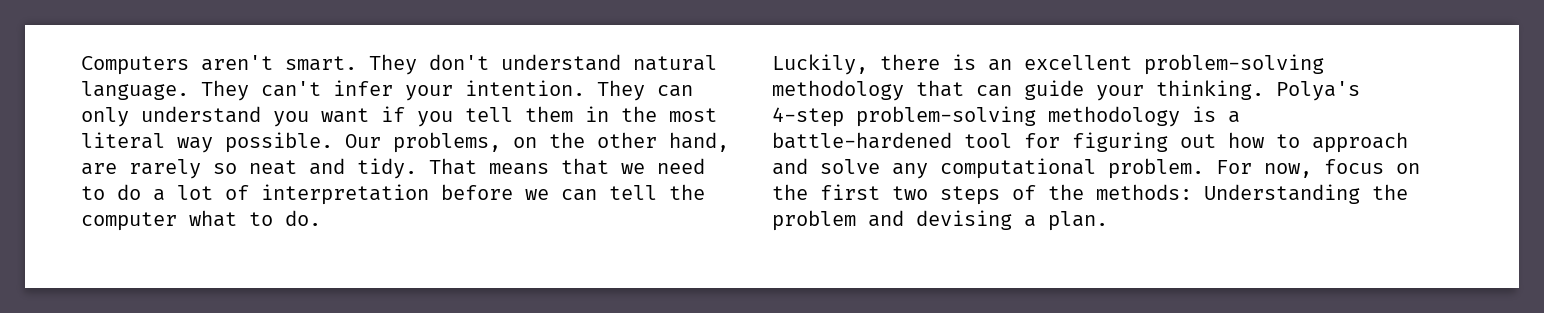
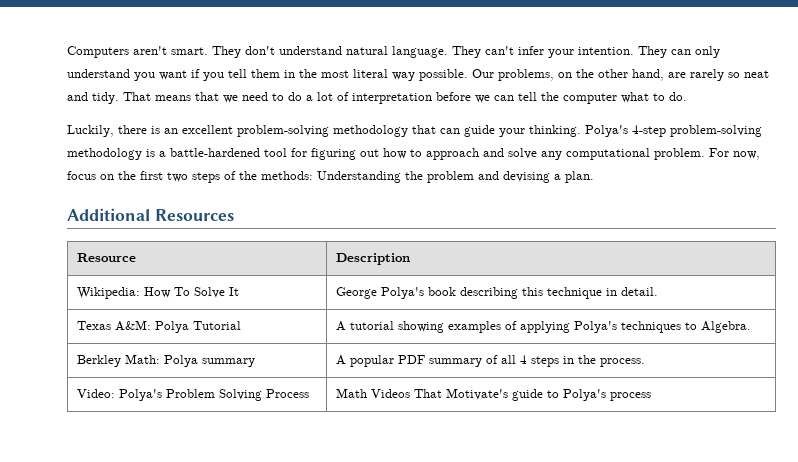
+ Additional Resources
+ Resource | Description
+ Wikipedia: How To Solve It | George Polya's book describing this technique in detail.
+ Texas A&M: Polya Tutorial | A tutorial showing examples of applying Polya's techniques to Algebra.
+ Berkley Math: Polya summary | A popular PDF summary of all 4 steps in the process.
+ Video: Polya's Problem Solving Process | Math Videos That Motivate's guide to Polya's process

